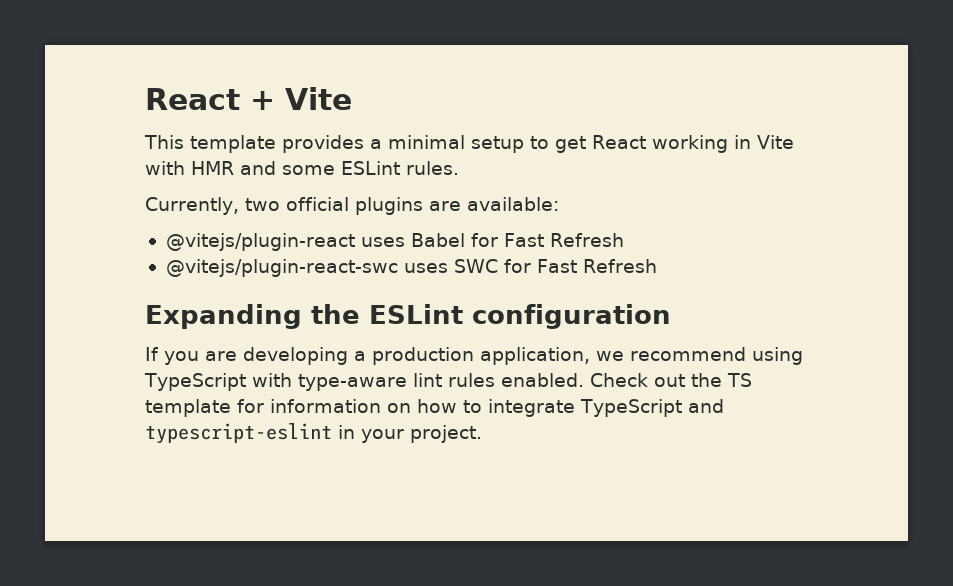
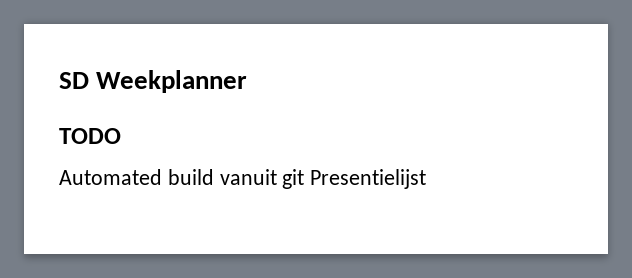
- React + Vite
- This template provides a minimal setup to get React working in Vite with HMR and some ESLint rules.
- Currently, two official plugins are available:
- @vitejs/plugin-react uses Babel for Fast Refresh
- @vitejs/plugin-react-swc uses SWC for Fast Refresh
- Expanding the ESLint configuration
- If you are developing a production application, we recommend using TypeScript with type-aware lint rules enabled. Check out the TS template for information on how to integrate TypeScript and typescript-eslint in your project.
+ SD Weekplanner
+ TODO
+ Automated build vanuit git Presentielijst

